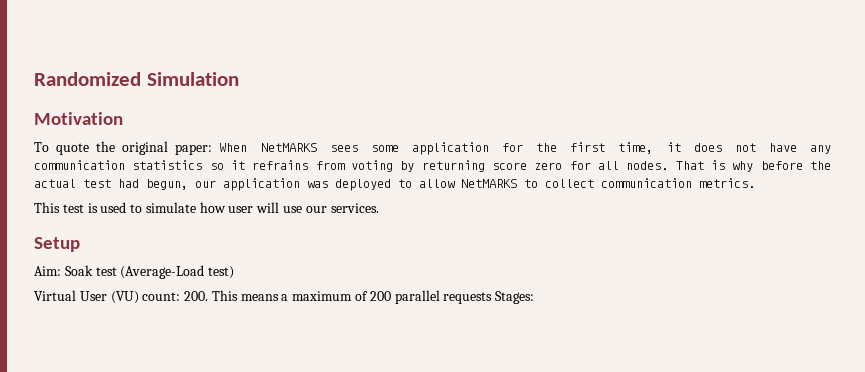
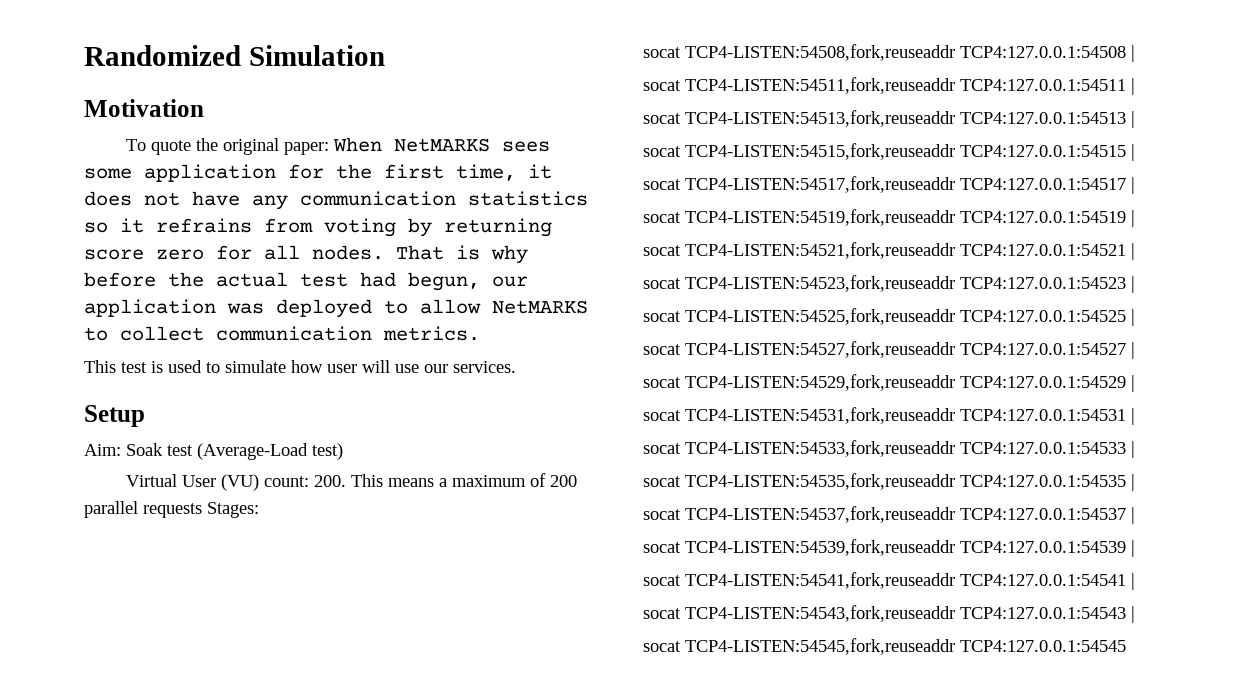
+ socat TCP4-LISTEN:54508,fork,reuseaddr TCP4:127.0.0.1:54508 |
+ socat TCP4-LISTEN:54511,fork,reuseaddr TCP4:127.0.0.1:54511 |
+ socat TCP4-LISTEN:54513,fork,reuseaddr TCP4:127.0.0.1:54513 |
+ socat TCP4-LISTEN:54515,fork,reuseaddr TCP4:127.0.0.1:54515 |
+ socat TCP4-LISTEN:54517,fork,reuseaddr TCP4:127.0.0.1:54517 |
+ socat TCP4-LISTEN:54519,fork,reuseaddr TCP4:127.0.0.1:54519 |
+ socat TCP4-LISTEN:54521,fork,reuseaddr TCP4:127.0.0.1:54521 |
+ socat TCP4-LISTEN:54523,fork,reuseaddr TCP4:127.0.0.1:54523 |
+ socat TCP4-LISTEN:54525,fork,reuseaddr TCP4:127.0.0.1:54525 |
+ socat TCP4-LISTEN:54527,fork,reuseaddr TCP4:127.0.0.1:54527 |
+ socat TCP4-LISTEN:54529,fork,reuseaddr TCP4:127.0.0.1:54529 |
+ socat TCP4-LISTEN:54531,fork,reuseaddr TCP4:127.0.0.1:54531 |
+ socat TCP4-LISTEN:54533,fork,reuseaddr TCP4:127.0.0.1:54533 |
+ socat TCP4-LISTEN:54535,fork,reuseaddr TCP4:127.0.0.1:54535 |
+ socat TCP4-LISTEN:54537,fork,reuseaddr TCP4:127.0.0.1:54537 |
+ socat TCP4-LISTEN:54539,fork,reuseaddr TCP4:127.0.0.1:54539 |
+ socat TCP4-LISTEN:54541,fork,reuseaddr TCP4:127.0.0.1:54541 |
+ socat TCP4-LISTEN:54543,fork,reuseaddr TCP4:127.0.0.1:54543 |
+ socat TCP4-LISTEN:54545,fork,reuseaddr TCP4:127.0.0.1:54545

